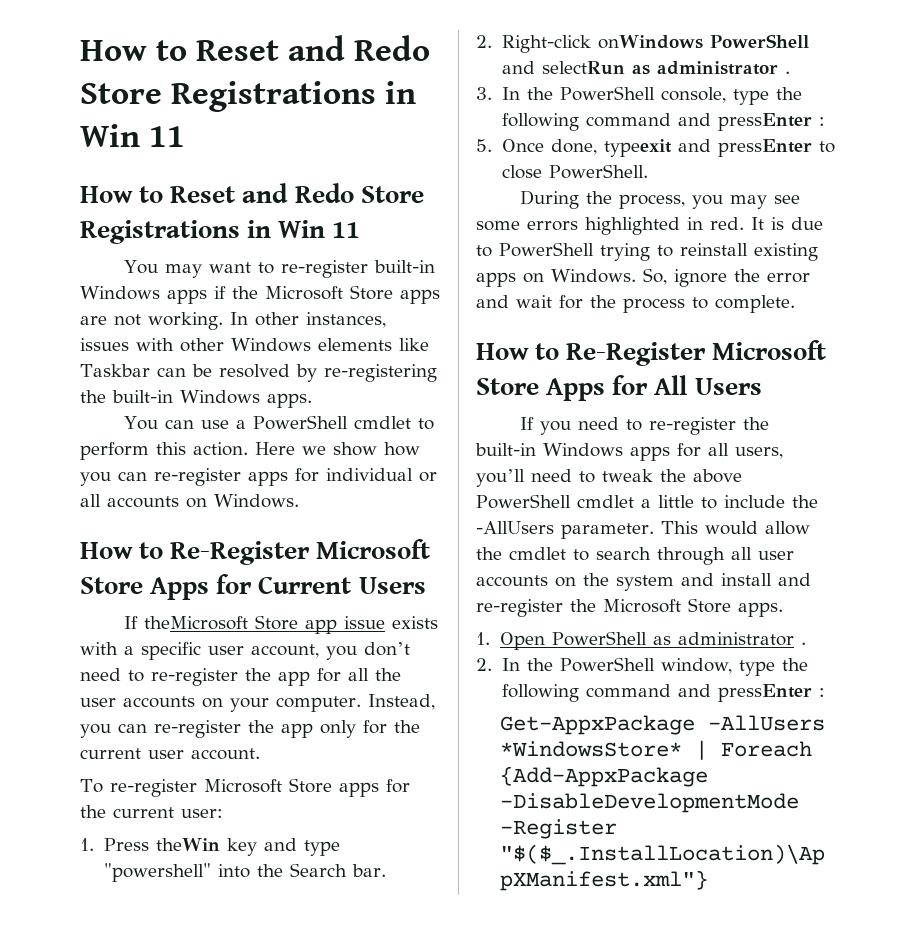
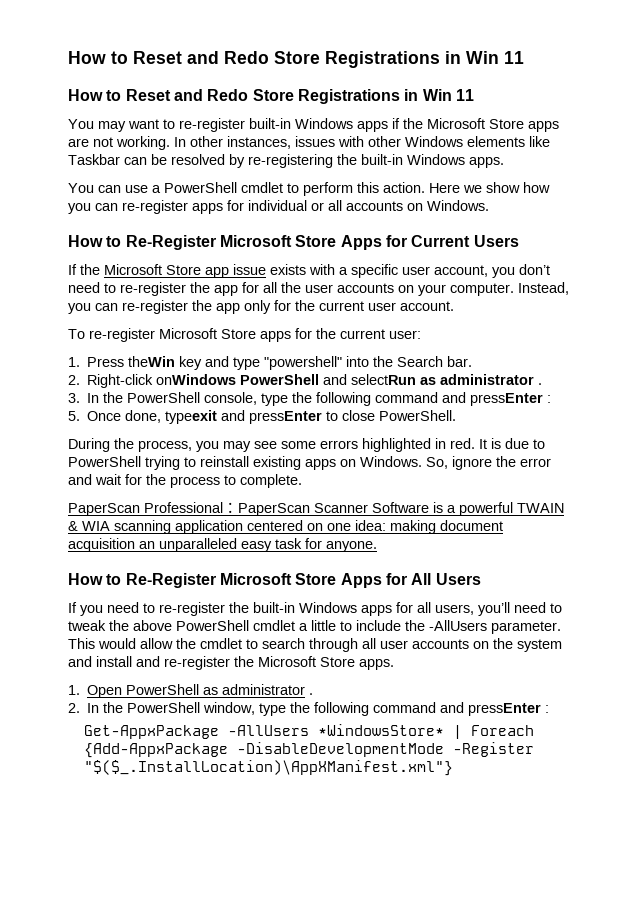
- If theMicrosoft Store app issue exists with a specific user account, you don’t need to re-register the app for all the user accounts on your computer.
+ If the Microsoft Store app issue exists with a specific user account, you don’t need to re-register the app for all the user accounts on your computer.
+ PaperScan Professional：PaperScan Scanner Software is a powerful TWAIN & WIA scanning application centered on one idea: making document acquisition an unparalleled easy task for anyone.

